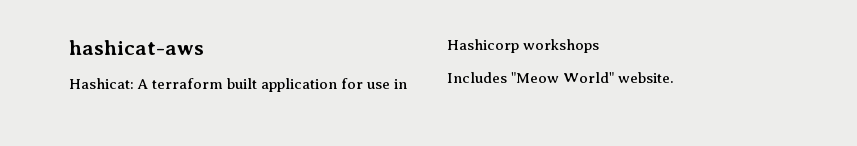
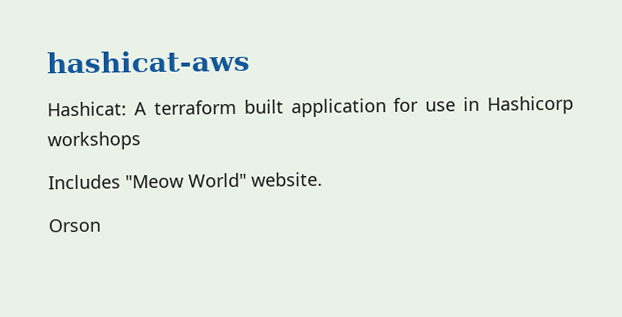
+ Orson

